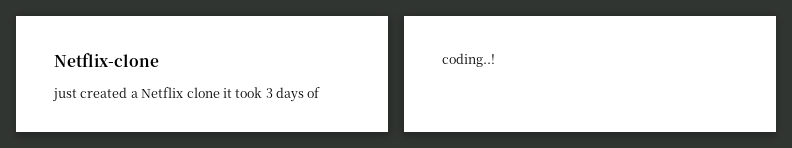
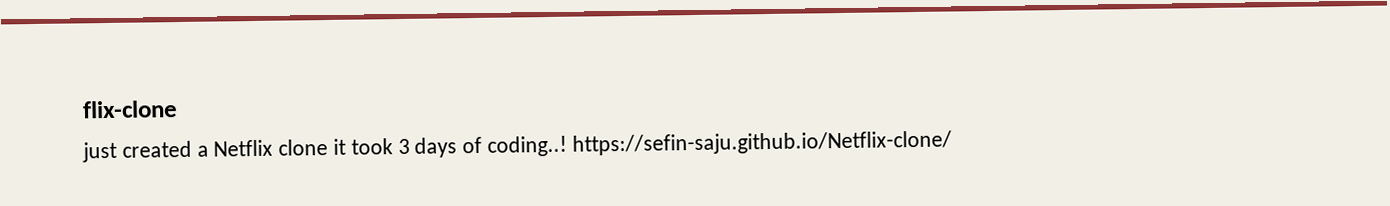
- Netflix-clone
+ flix-clone
- just created a Netflix clone it took 3 days of coding..!
+ just created a Netflix clone it took 3 days of coding..! https://sefin-saju.github.io/Netflix-clone/

